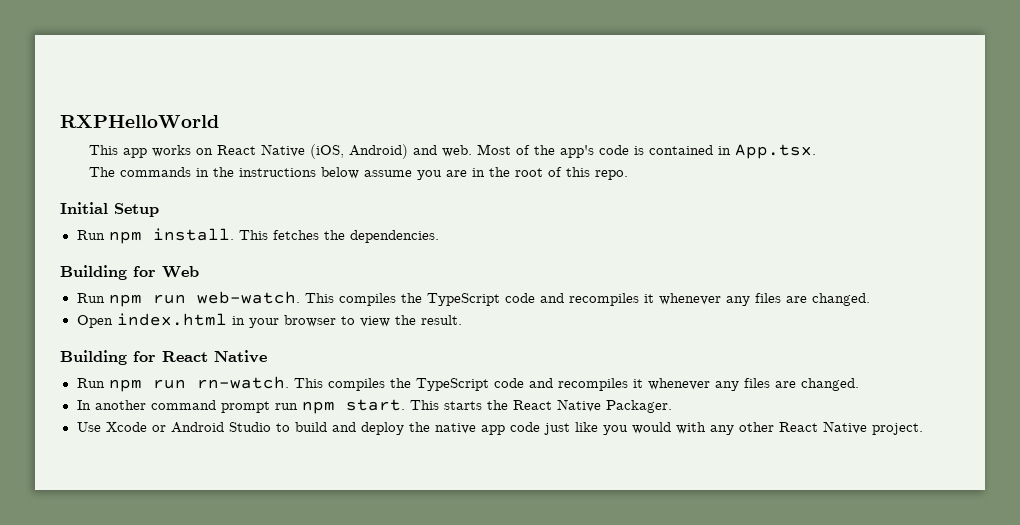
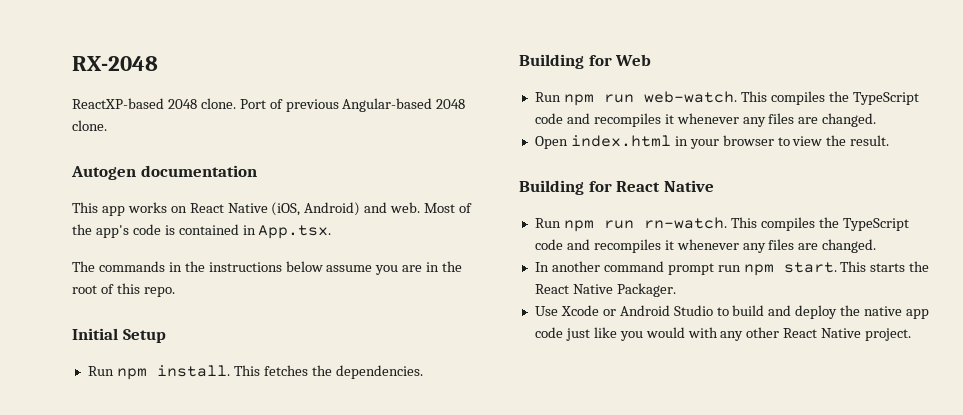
- RXPHelloWorld
+ RX-2048
+ ReactXP-based 2048 clone. Port of previous Angular-based 2048 clone.
+ Autogen documentation

